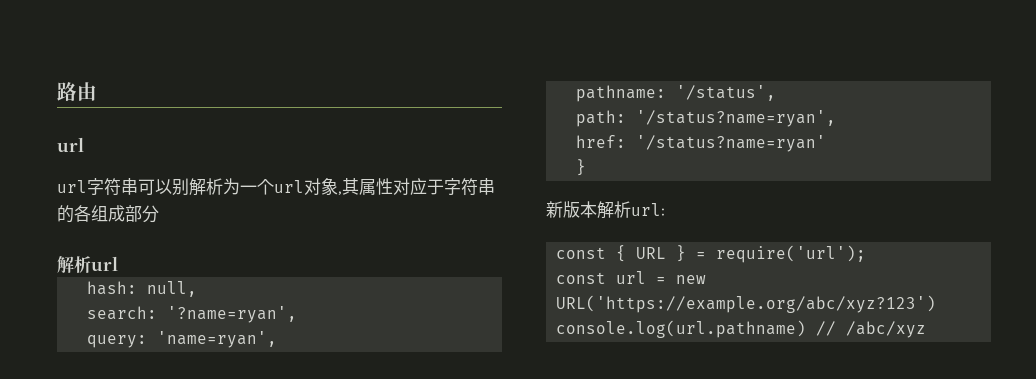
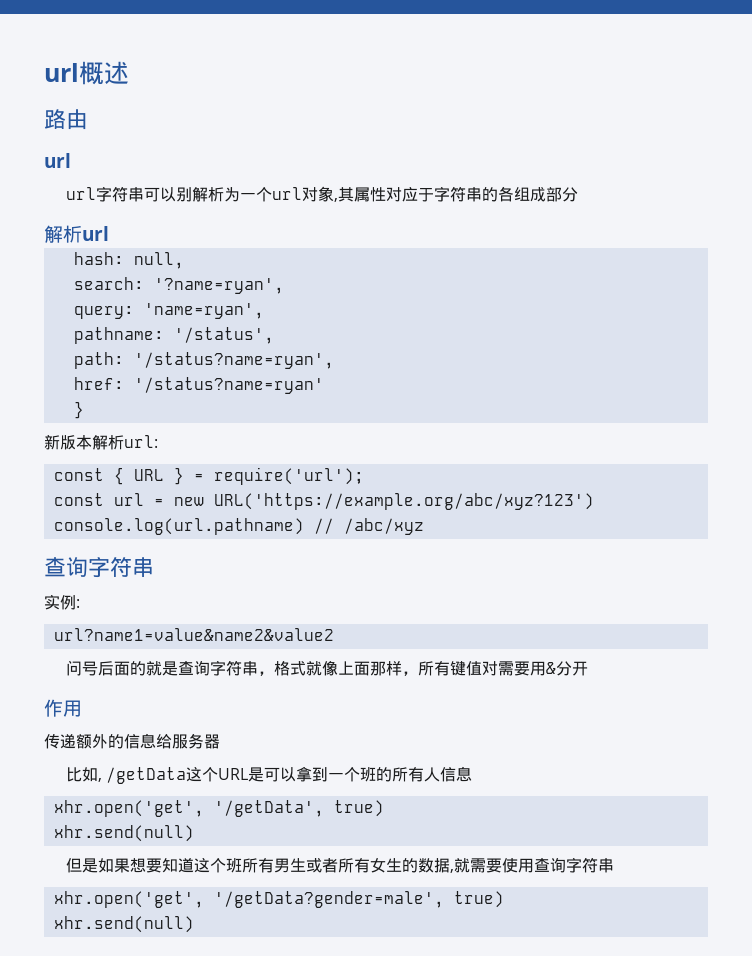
+ url概述
  console.log(url.pathname) // /abc/xyz
+ 查询字符串
+ 实例:
+ url?name1=value&name2&value2
+ 问号后面的就是查询字符串，格式就像上面那样，所有键值对需要用&分开
+ 作用
+ 传递额外的信息给服务器
+ 比如, /getData这个URL是可以拿到一个班的所有人信息
+ xhr.open('get', '/getData', true)
+ xhr.send(null)
+ 但是如果想要知道这个班所有男生或者所有女生的数据,就需要使用查询字符串
+ xhr.open('get', '/getData?gender=male', true)
+ xhr.send(null)

